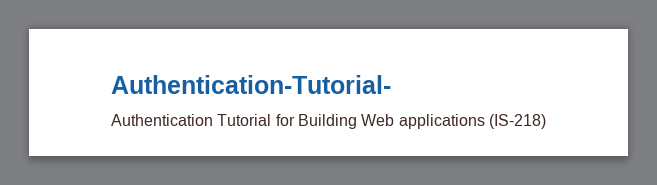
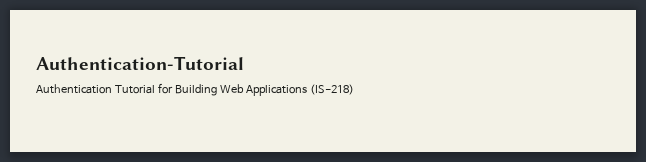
- Authentication-Tutorial-
+ Authentication-Tutorial
- Authentication Tutorial for Building Web applications (IS-218)
+ Authentication Tutorial for Building Web Applications (IS-218)

